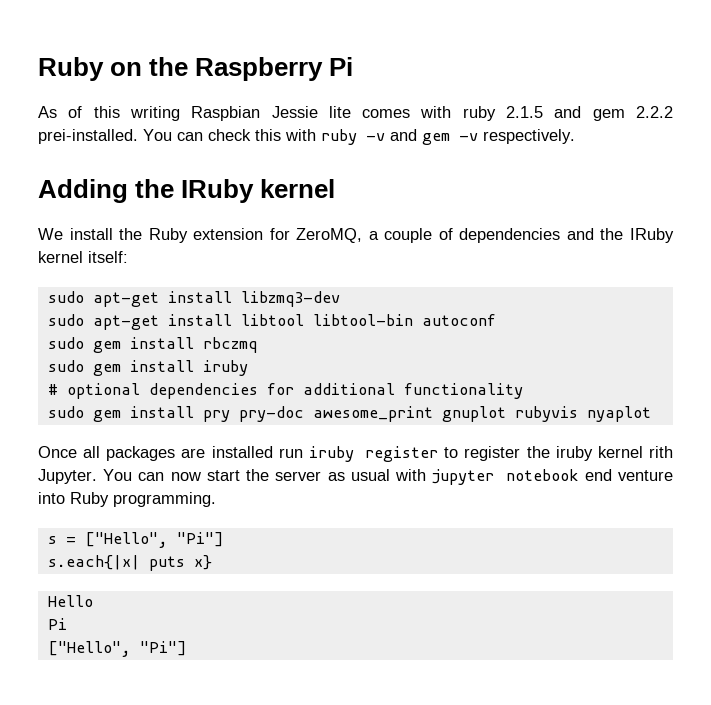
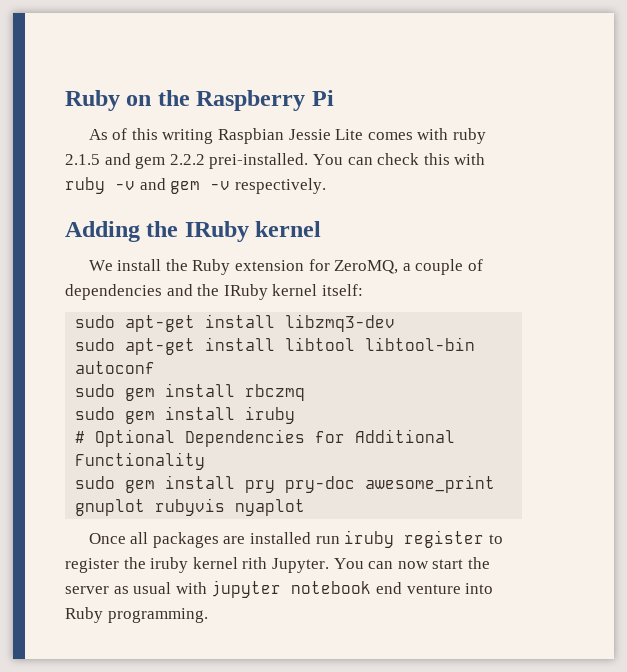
- As of this writing Raspbian Jessie lite comes with ruby 2.1.5 and gem 2.2.2 prei-installed.
+ As of this writing Raspbian Jessie Lite comes with ruby 2.1.5 and gem 2.2.2 prei-installed.
- # optional dependencies for additional functionality
+ # Optional Dependencies for Additional Functionality
- s = ["Hello", "Pi"]
- s.each{|x| puts x}
- Hello
- Pi
- ["Hello", "Pi"]

